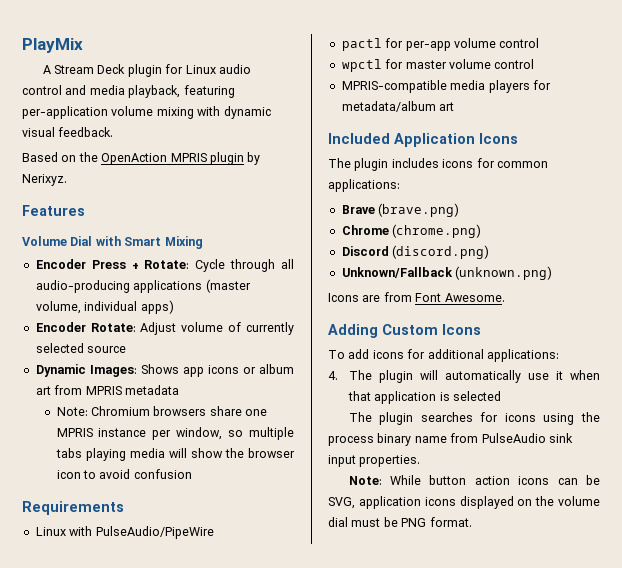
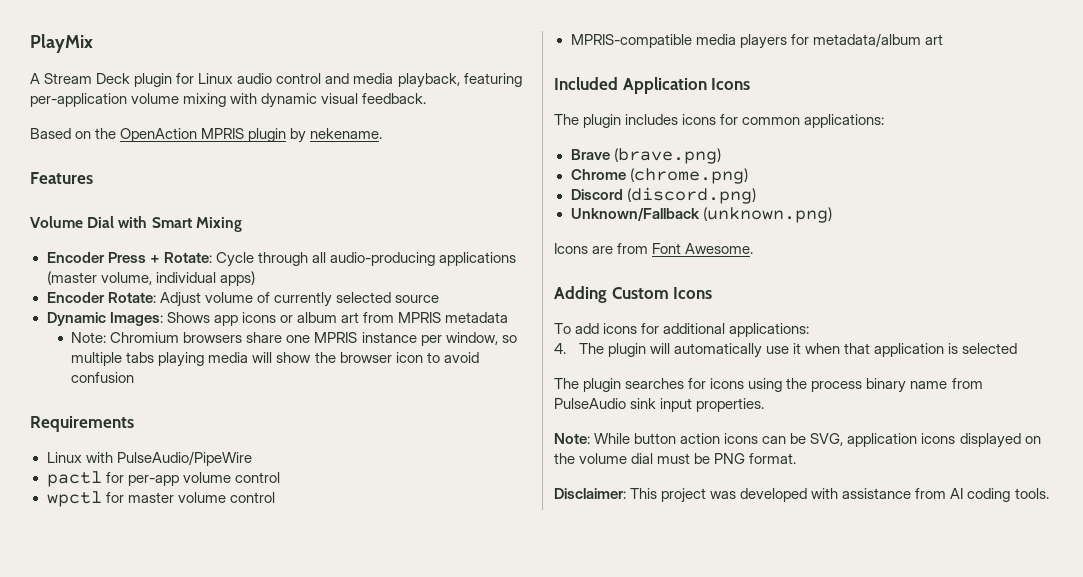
- Based on the OpenAction MPRIS plugin by Nerixyz.
+ Based on the OpenAction MPRIS plugin by nekename.
+ Disclaimer: This project was developed with assistance from AI coding tools.

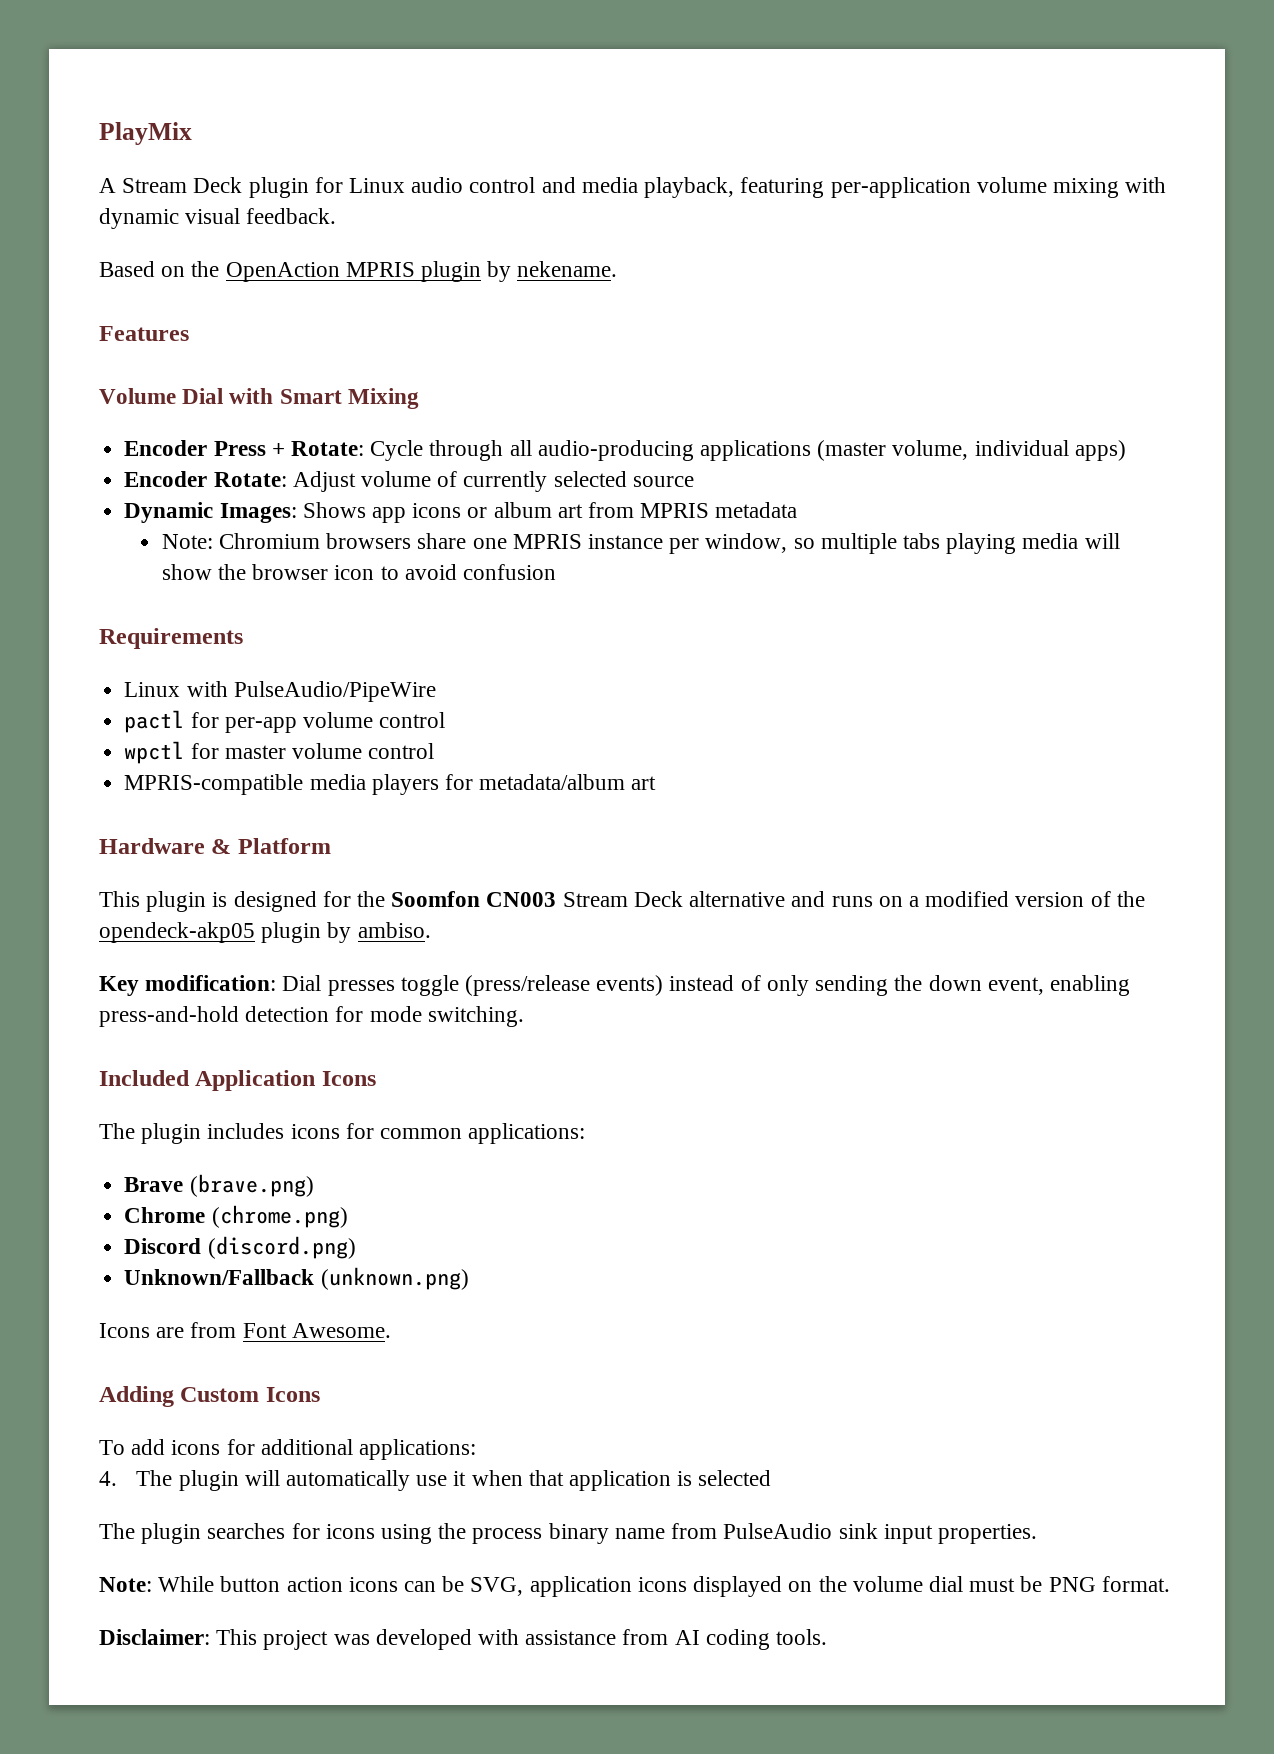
+ Hardware & Platform
+ This plugin is designed for the Soomfon CN003 Stream Deck alternative and runs on a modified version of the opendeck-akp05 plugin by ambiso.
+ Key modification: Dial presses toggle (press/release events) instead of only sending the down event, enabling press-and-hold detection for mode switching.

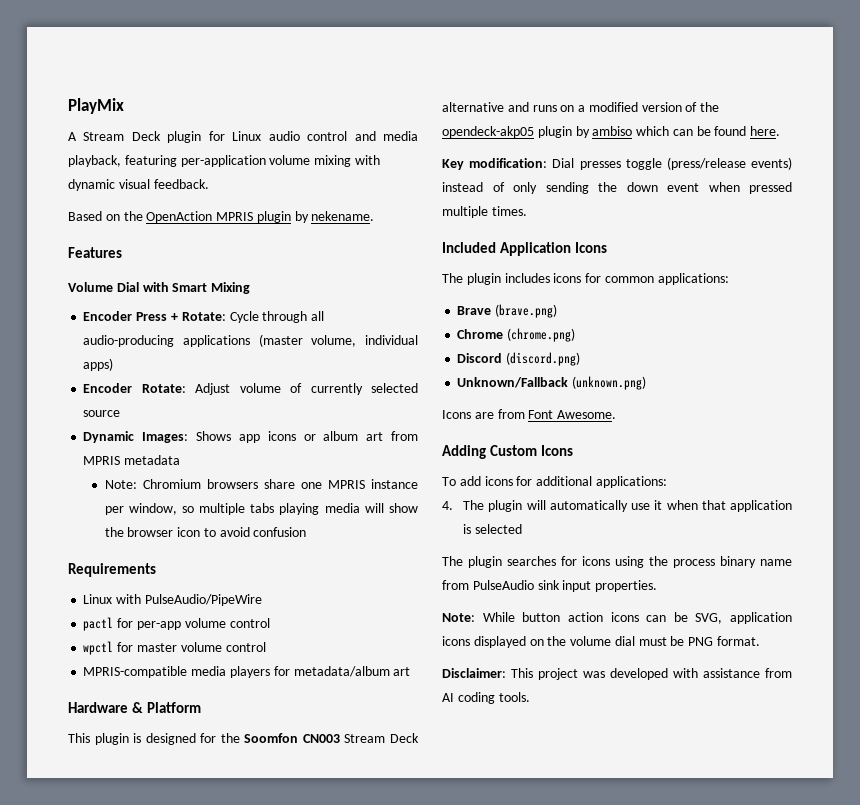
- This plugin is designed for the Soomfon CN003 Stream Deck alternative and runs on a modified version of the opendeck-akp05 plugin by ambiso.
+ This plugin is designed for the Soomfon CN003 Stream Deck alternative and runs on a modified version of the opendeck-akp05 plugin by ambiso which can be found here.
- Key modification: Dial presses toggle (press/release events) instead of only sending the down event, enabling press-and-hold detection for mode switching.
+ Key modification: Dial presses toggle (press/release events) instead of only sending the down event when pressed multiple times.

